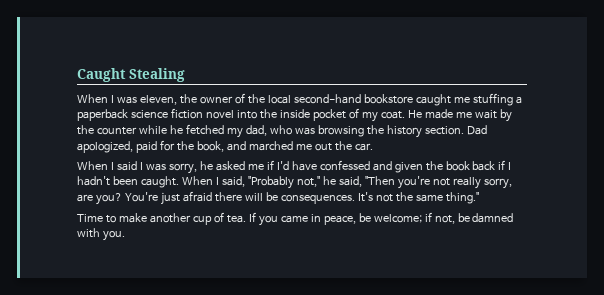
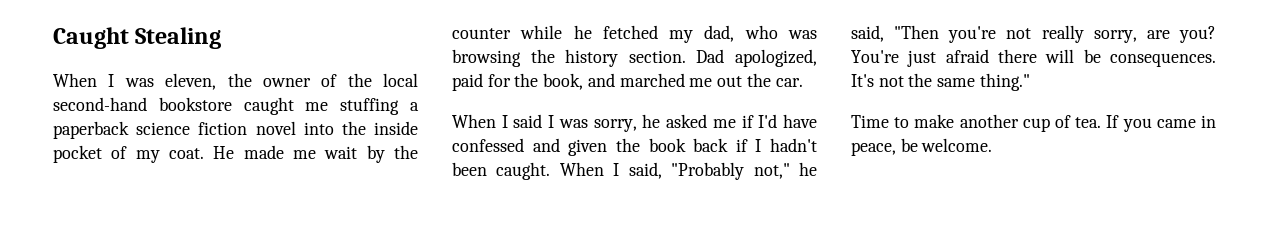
- If you came in peace, be welcome; if not, be damned with you.
+ If you came in peace, be welcome.

